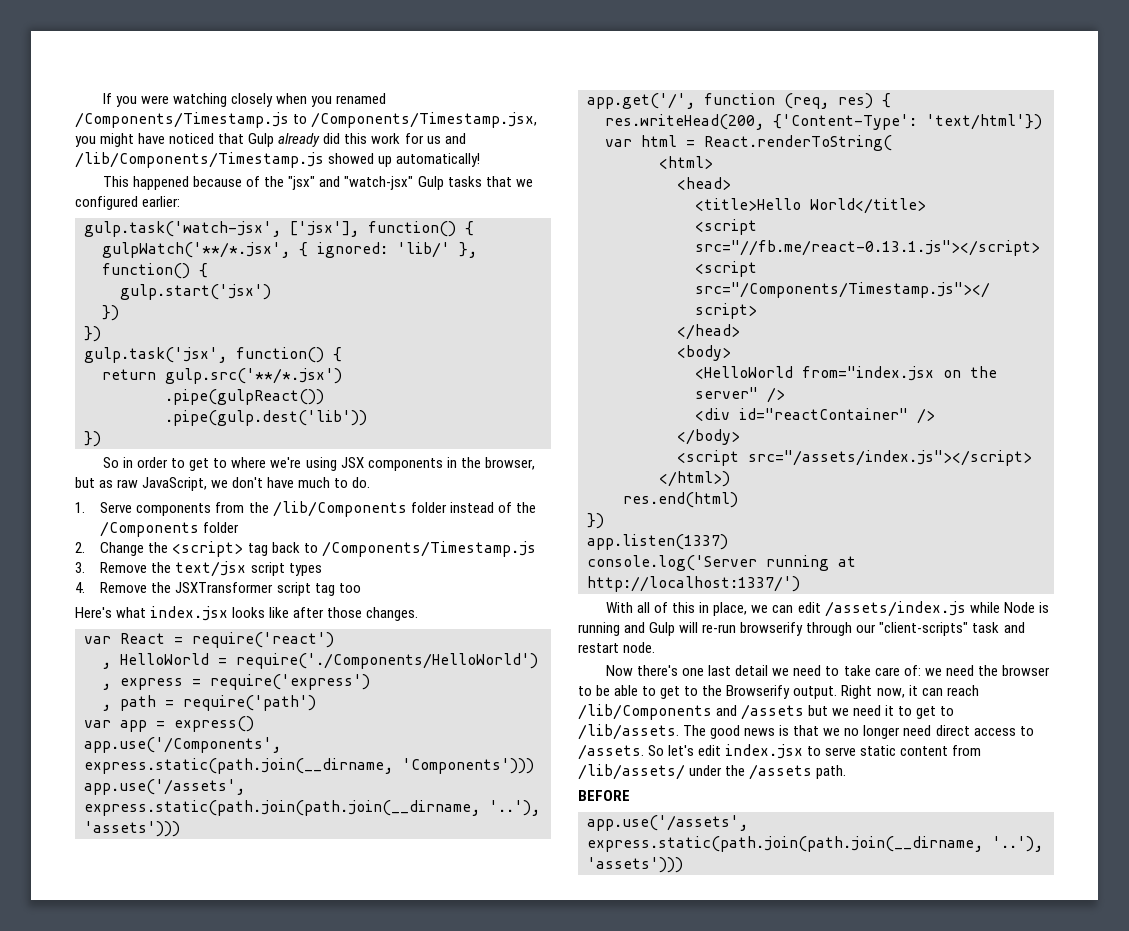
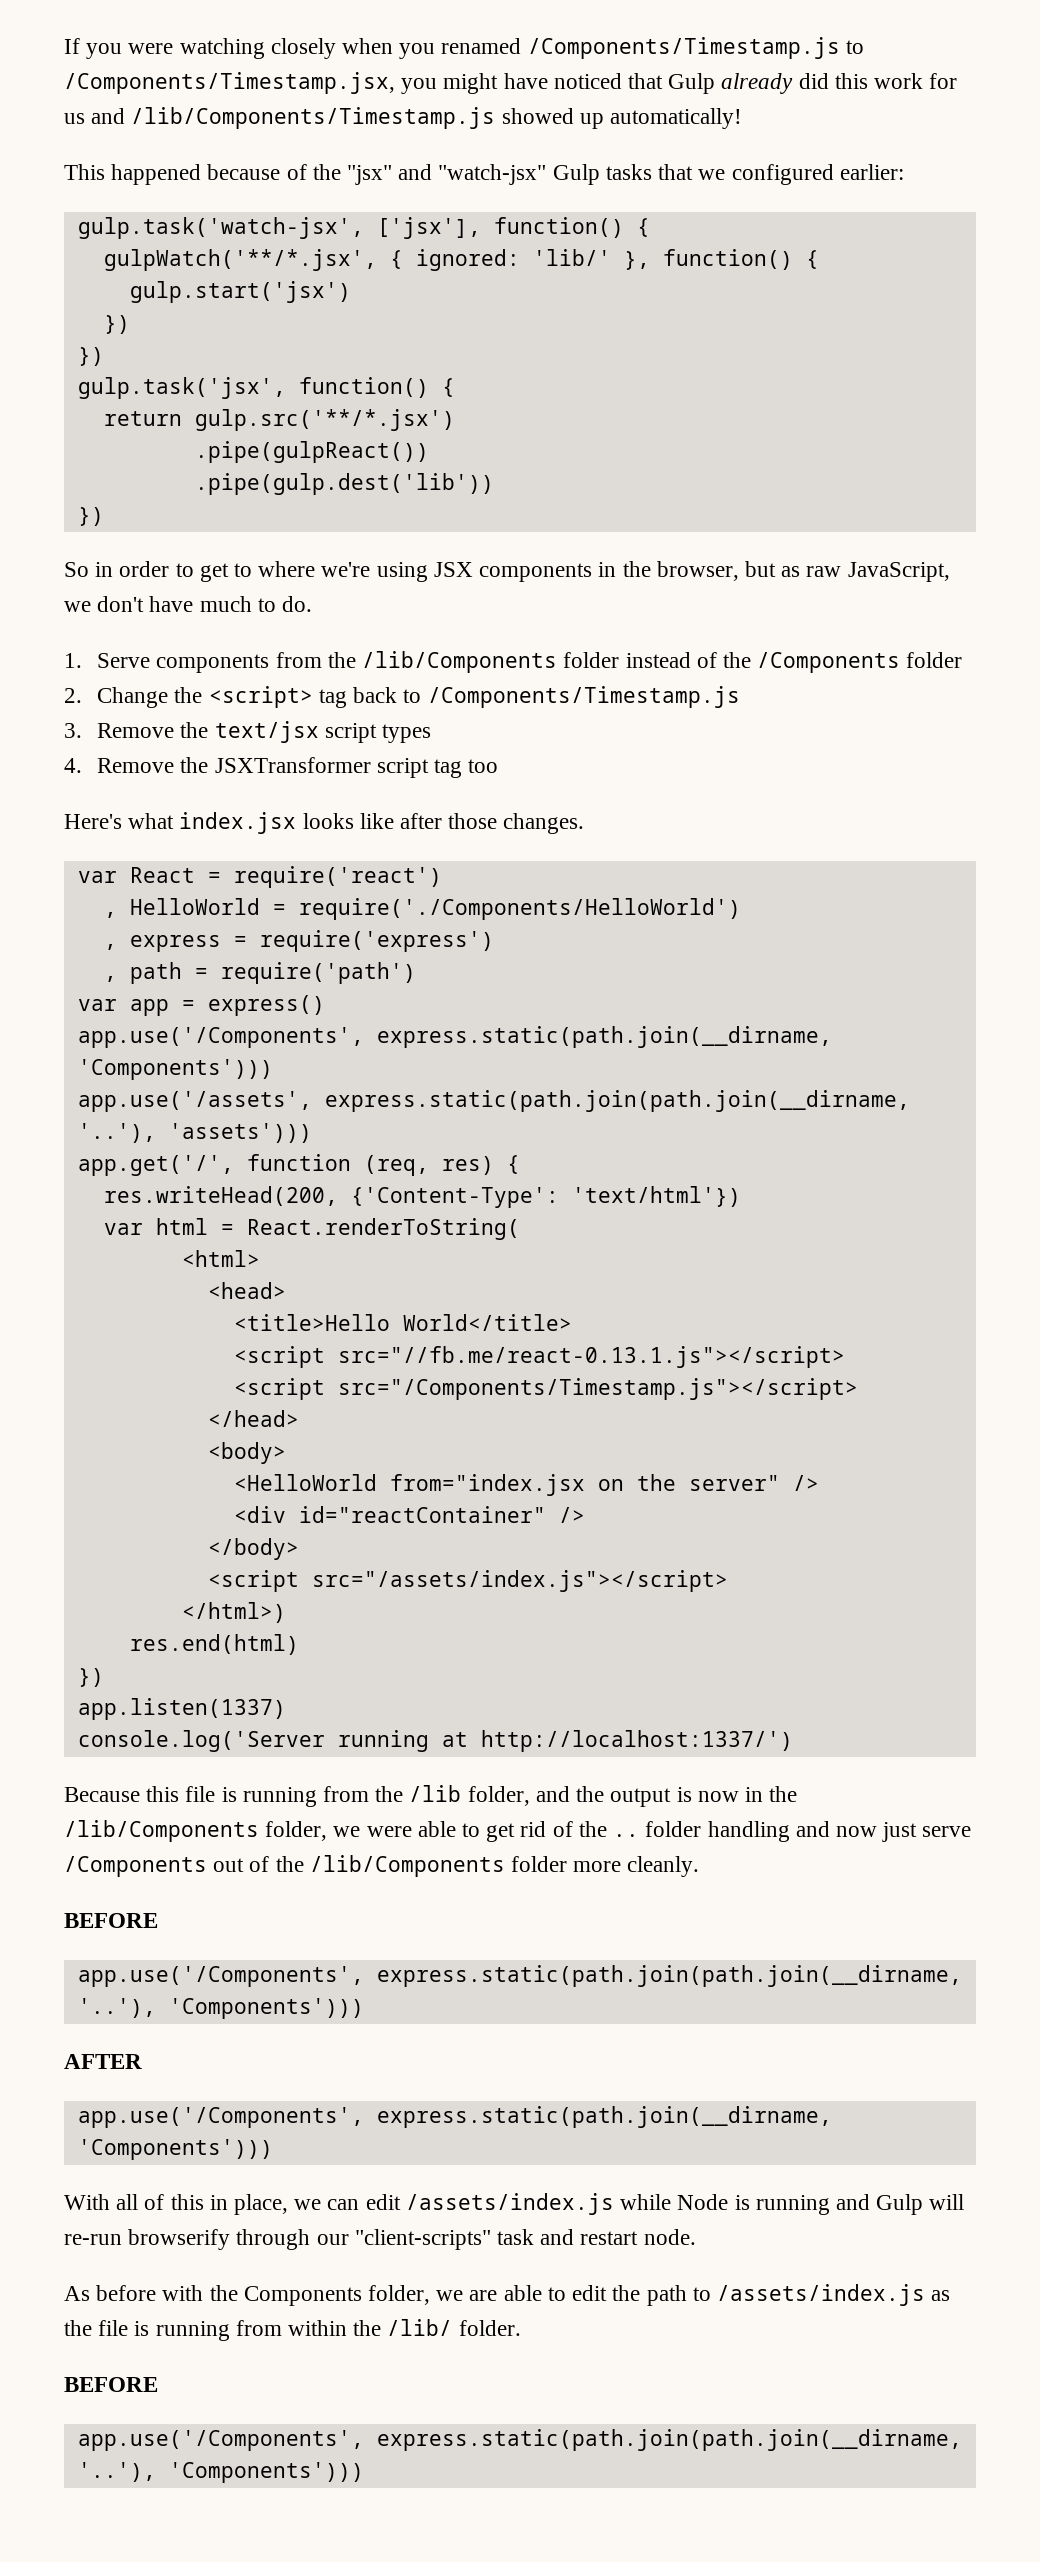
+ Because this file is running from the /lib folder, and the output is now in the /lib/Components folder, we were able to get rid of the .. folder handling and now just serve /Components out of the /lib/Components folder more cleanly.
+ BEFORE
+ app.use('/Components', express.static(path.join(path.join(__dirname, '..'), 'Components')))
+ AFTER
+ app.use('/Components', express.static(path.join(__dirname, 'Components')))
- Now there's one last detail we need to take care of: we need the browser to be able to get to the Browserify output. Right now, it can reach /lib/Components and /assets but we need it to get to /lib/assets. The good news is that we no longer need direct access to /assets. So let's edit index.jsx to serve static content from /lib/assets/ under the /assets path.
+ As before with the Components folder, we are able to edit the path to /assets/index.js as the file is running from within the /lib/ folder.
  BEFORE
- app.use('/assets', express.static(path.join(path.join(__dirname, '..'), 'assets')))
+ app.use('/Components', express.static(path.join(path.join(__dirname, '..'), 'Components')))

